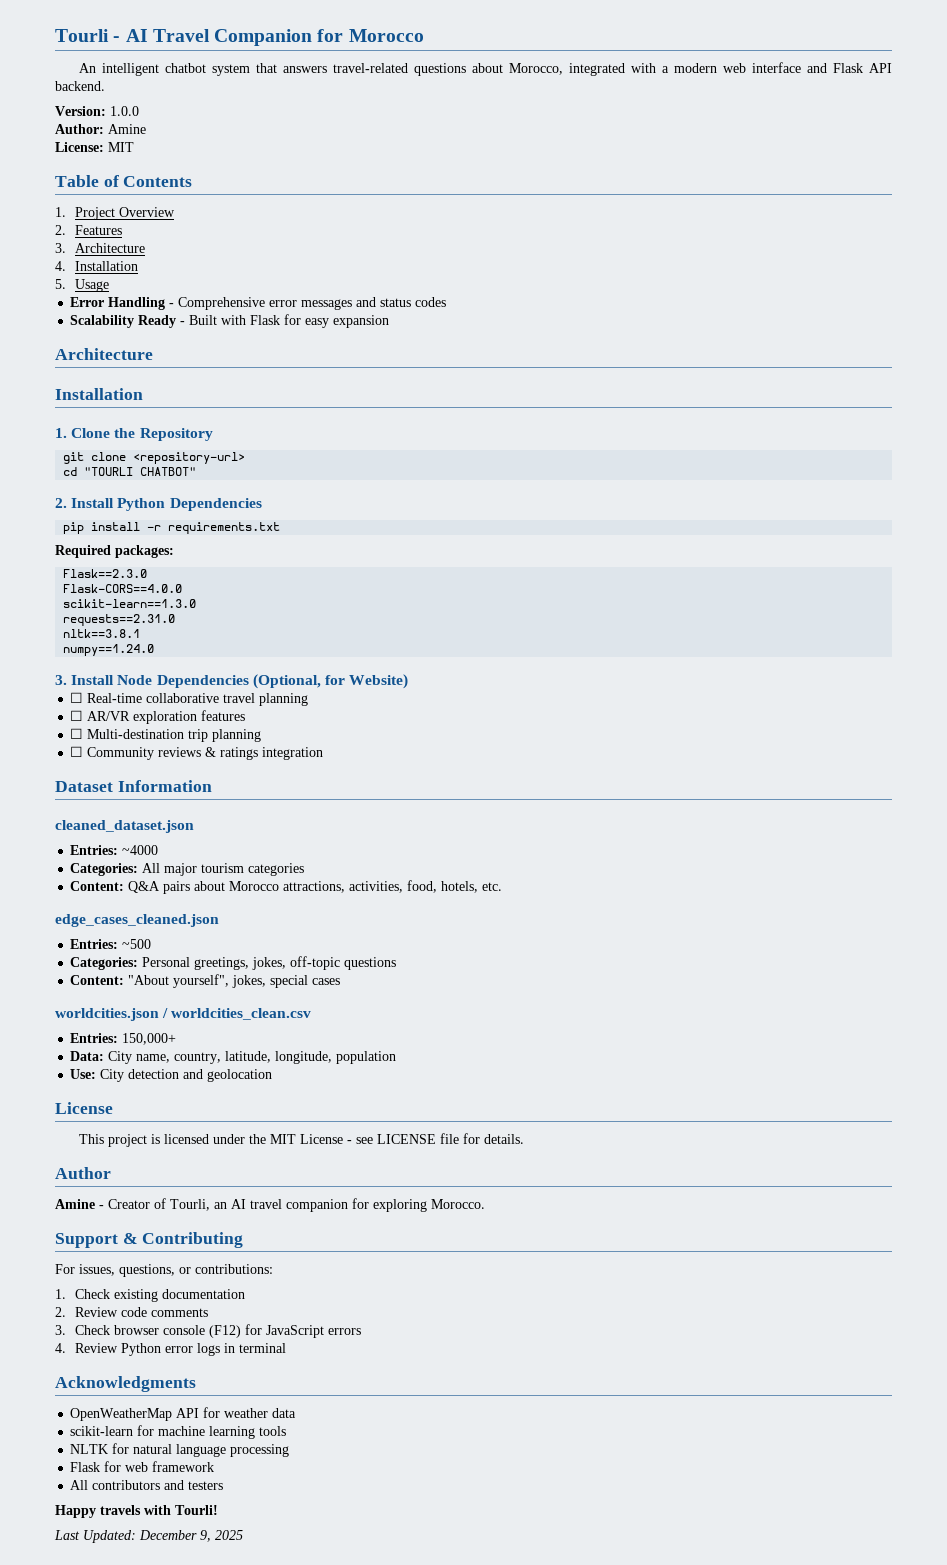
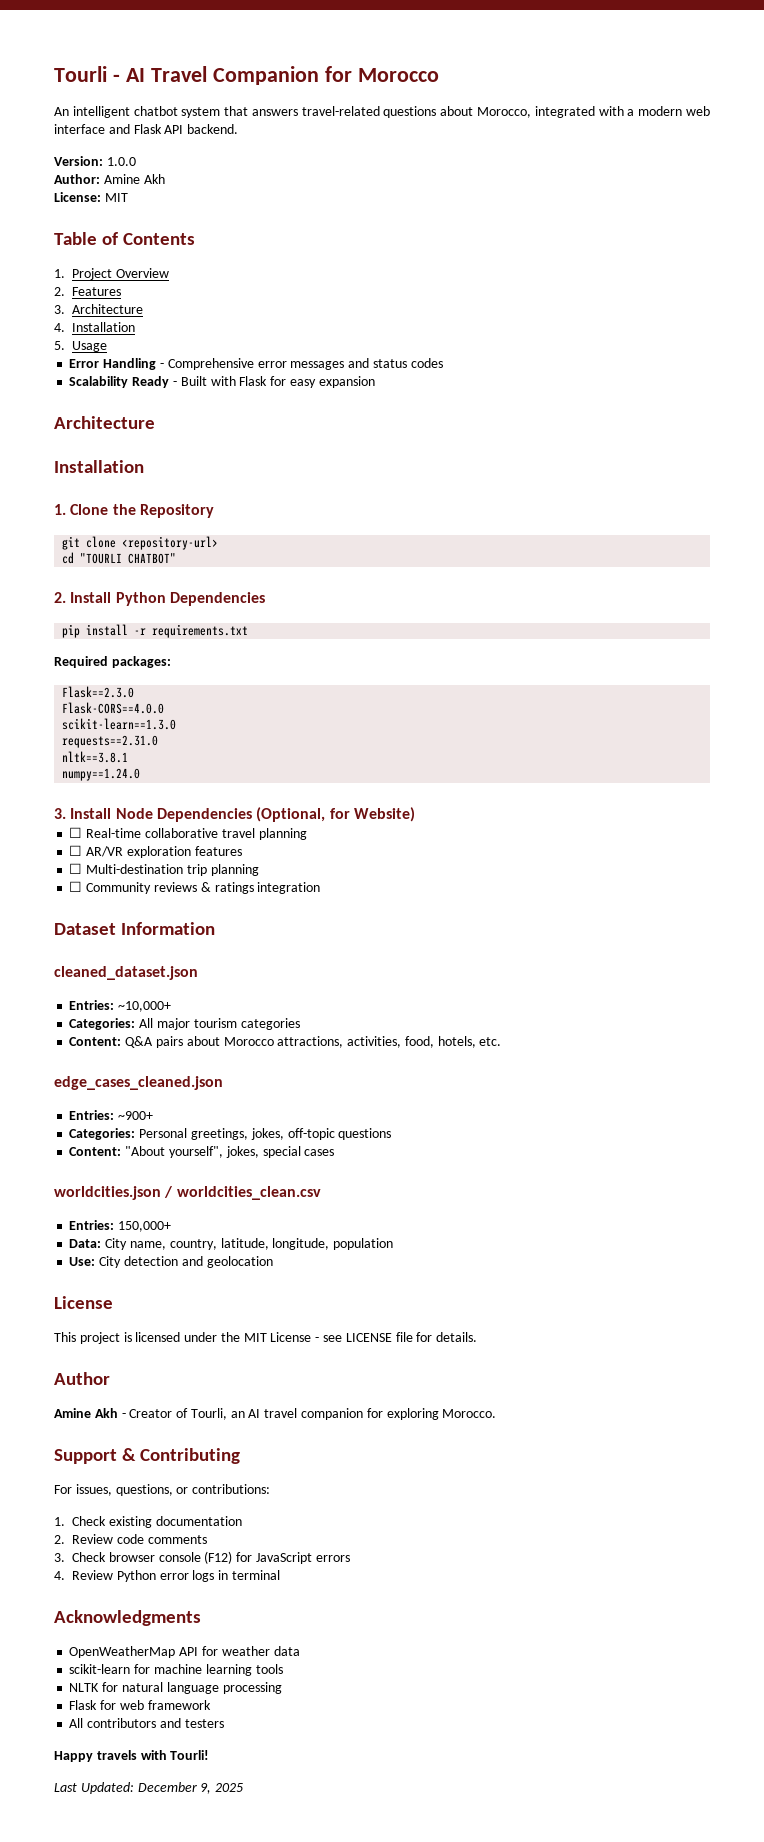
- Author: Amine
+ Author: Amine Akh
- Entries: ~4000
+ Entries: ~10,000+
- Entries: ~500
+ Entries: ~900+
- Amine - Creator of Tourli, an AI travel companion for exploring Morocco.
+ Amine Akh - Creator of Tourli, an AI travel companion for exploring Morocco.

